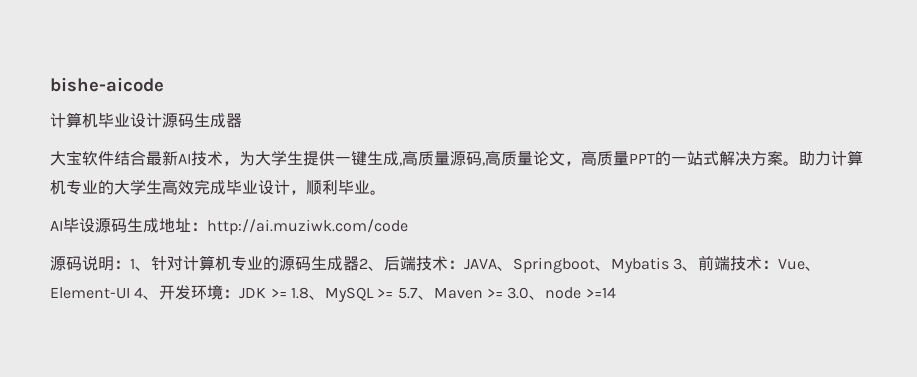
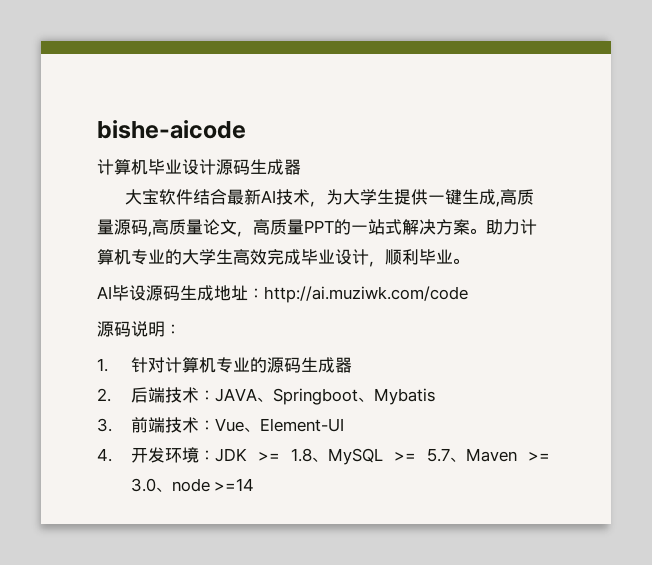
- 源码说明：1、针对计算机专业的源码生成器2、后端技术：JAVA、Springboot、Mybatis 3、前端技术：Vue、Element-UI 4、开发环境：JDK >= 1.8、MySQL >= 5.7、Maven >= 3.0、node >=14
+ 源码说明：
+ 1.针对计算机专业的源码生成器
+ 2.后端技术：JAVA、Springboot、Mybatis
+ 3.前端技术：Vue、Element-UI
+ 4.开发环境：JDK >= 1.8、MySQL >= 5.7、Maven >= 3.0、node >=14

